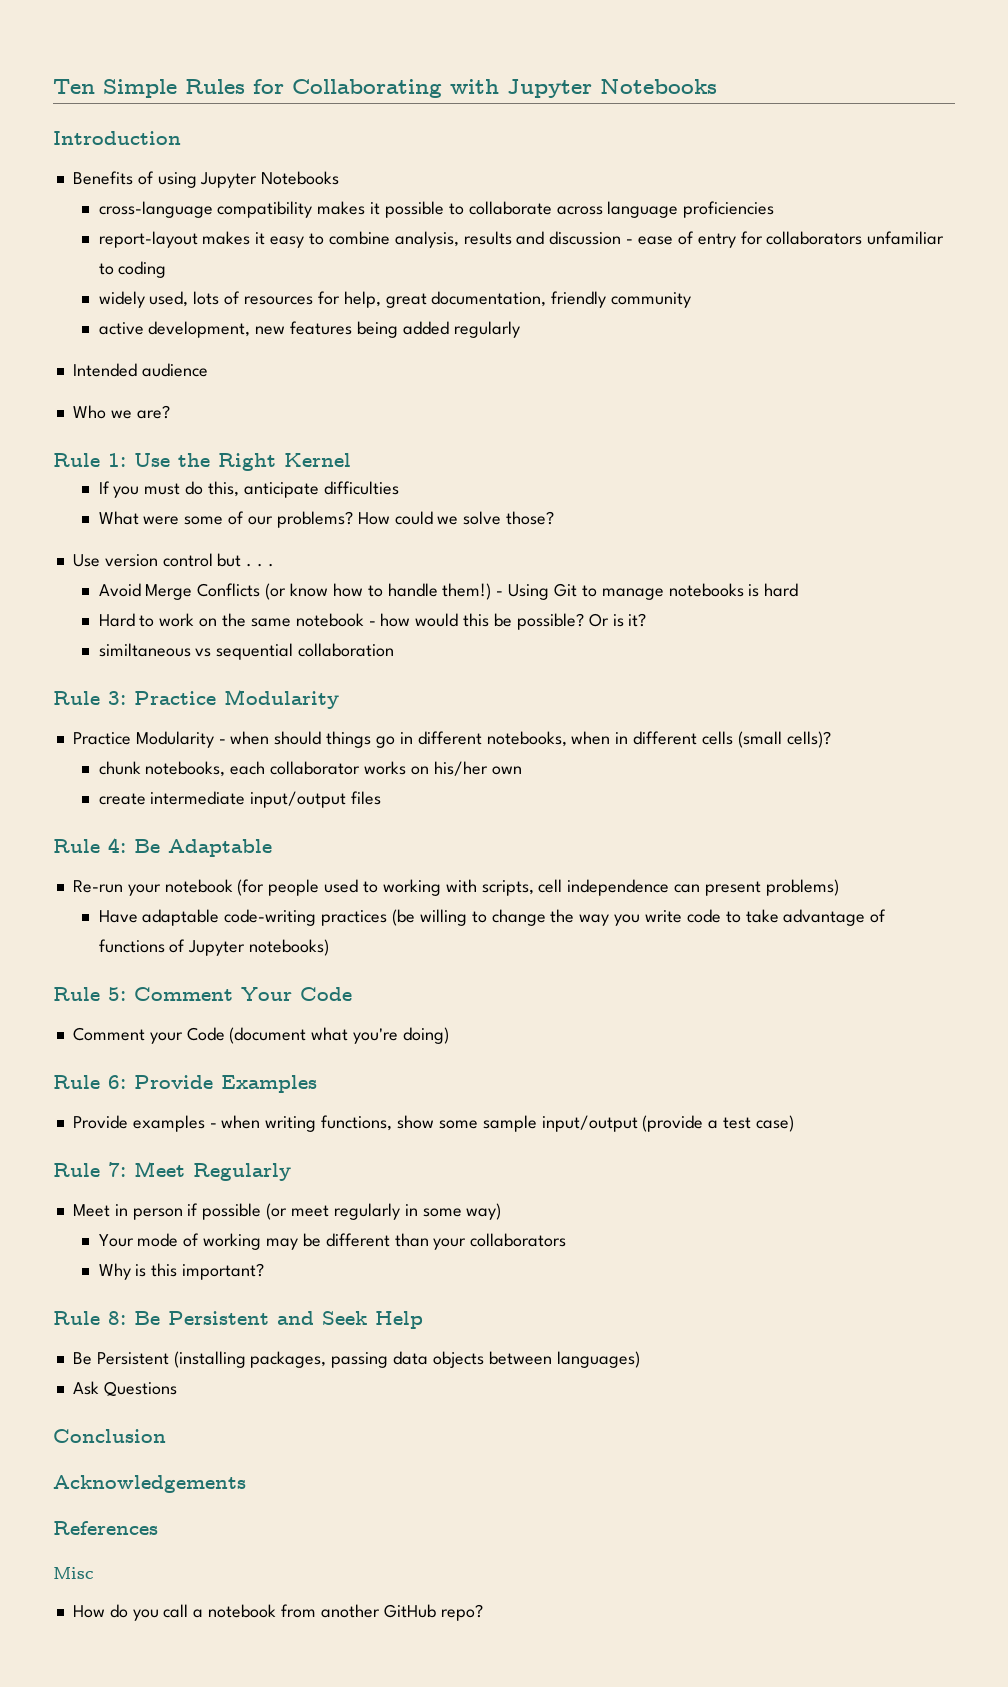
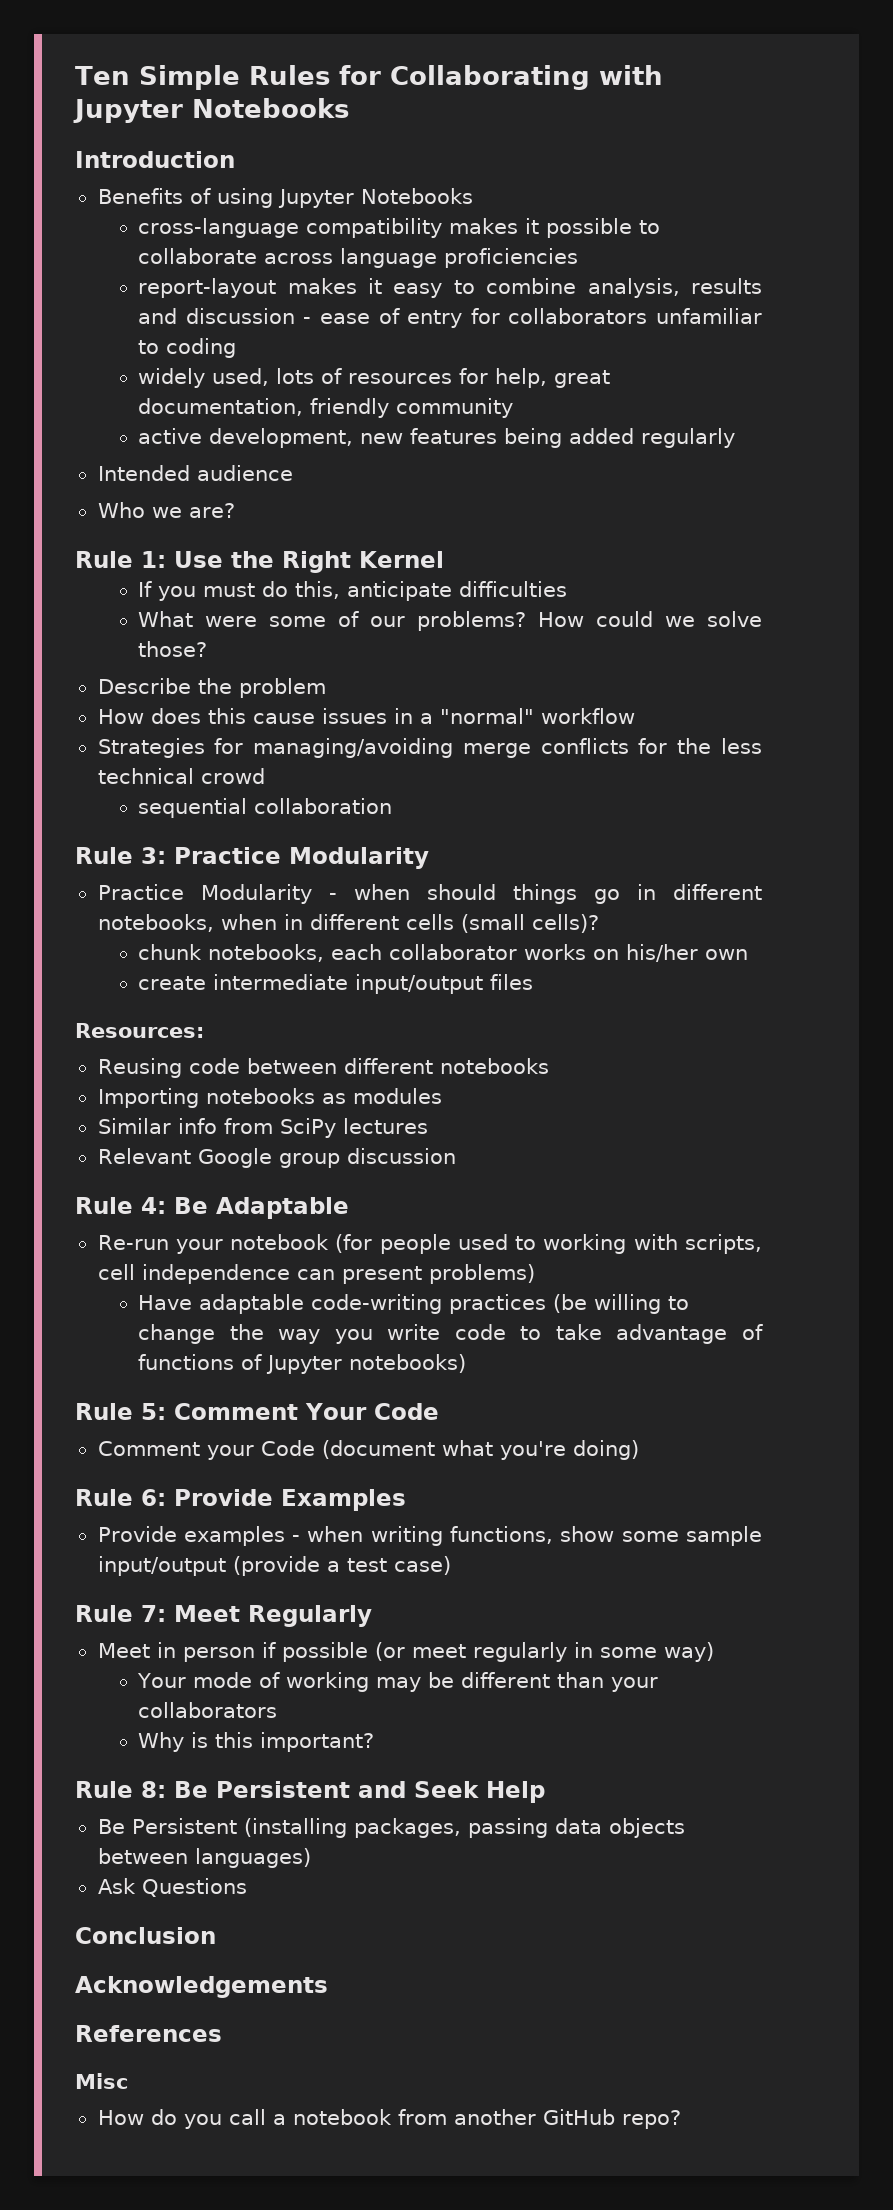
- Use version control but . . .
- Avoid Merge Conflicts (or know how to handle them!) - Using Git to manage notebooks is hard
- Hard to work on the same notebook - how would this be possible? Or is it?
- similtaneous vs sequential collaboration
+ Describe the problem
+ How does this cause issues in a "normal" workflow
+ Strategies for managing/avoiding merge conflicts for the less technical crowd
+ sequential collaboration
+ Resources:
+ Reusing code between different notebooks
+ Importing notebooks as modules
+ Similar info from SciPy lectures
+ Relevant Google group discussion

